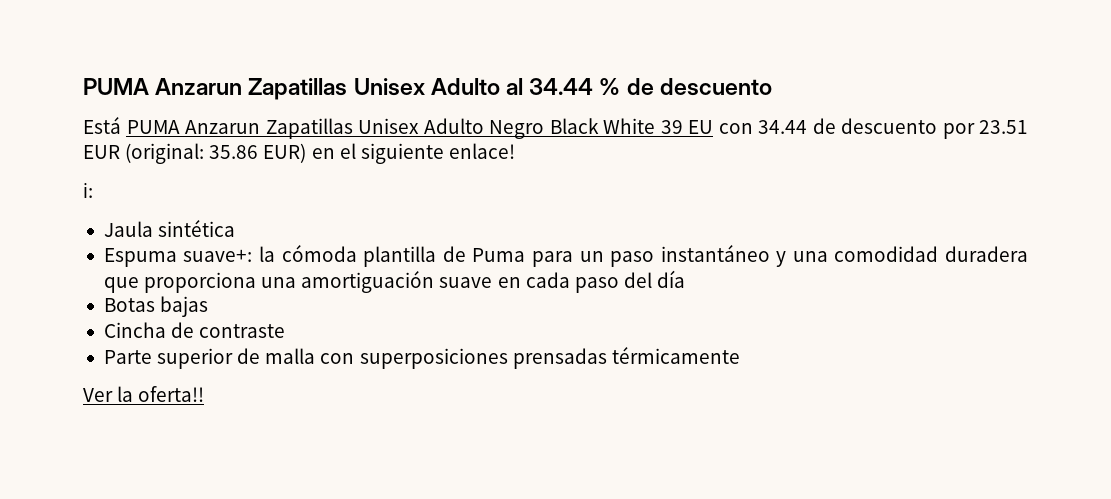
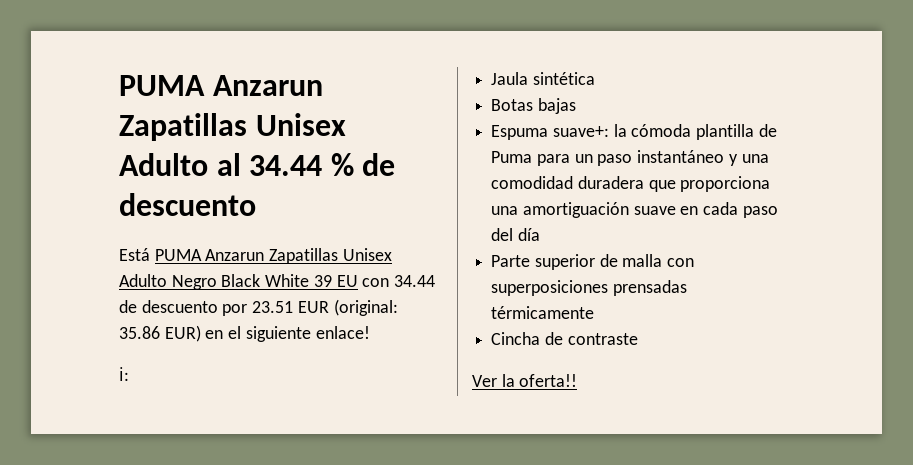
+ Botas bajas
- Botas bajas
- Cincha de contraste
+ Cincha de contraste

